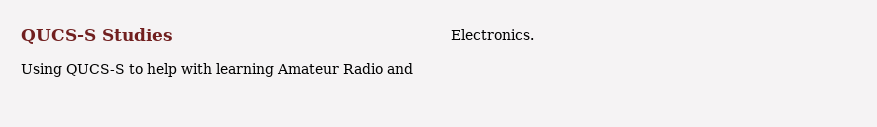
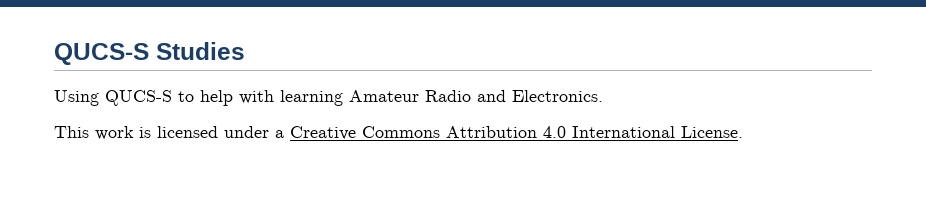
+ This work is licensed under a Creative Commons Attribution 4.0 International License.

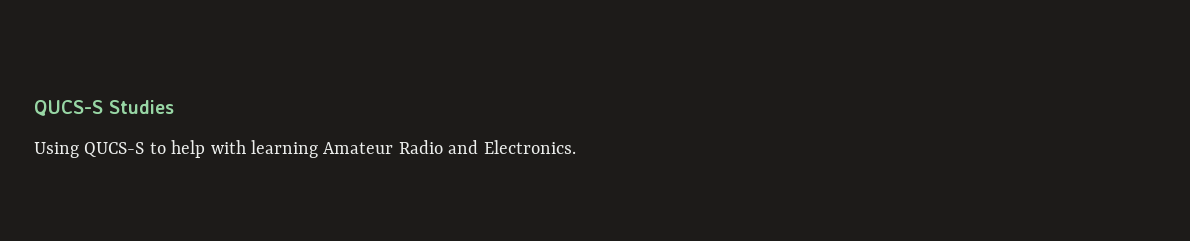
- This work is licensed under a Creative Commons Attribution 4.0 International License.

